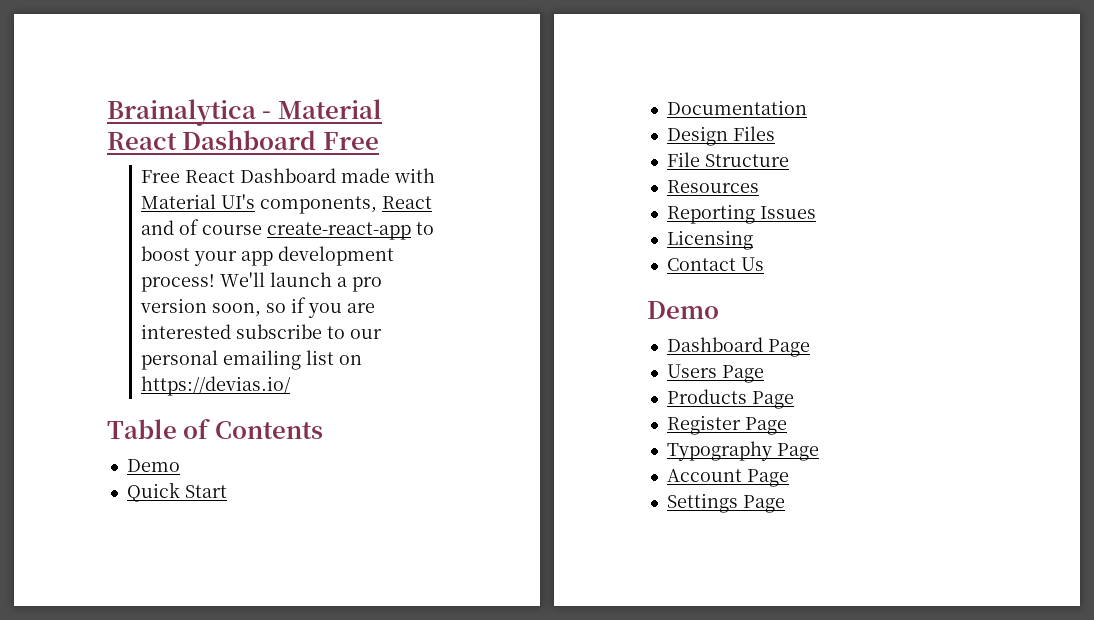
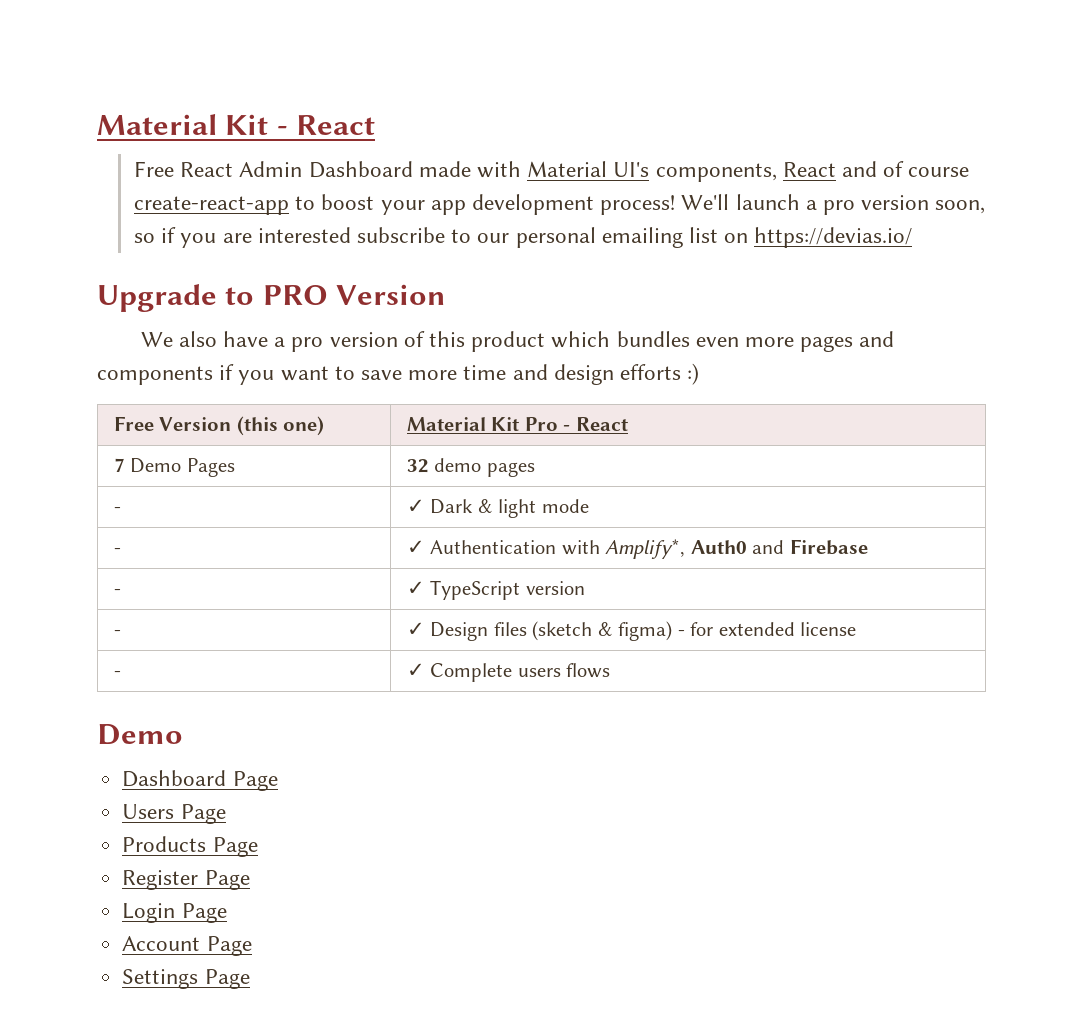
- Brainalytica - Material React Dashboard Free
+ Material Kit - React
- Free React Dashboard made with Material UI's components, React and of course create-react-app to boost your app development process!
+ Free React Admin Dashboard made with Material UI's components, React and of course create-react-app to boost your app development process!
- Table of Contents
- Demo
- Quick Start
- Documentation
- Design Files
- File Structure
- Resources
- Reporting Issues
- Licensing
- Contact Us
+ Upgrade to PRO Version
+ We also have a pro version of this product which bundles even more pages and components if you want to save more time and design efforts :)
+ Free Version (this one) | Material Kit Pro - React
+ 7 Demo Pages | 32 demo pages
+ - | ✓ Dark & light mode
+ - | ✓ Authentication with Amplify*, Auth0 and Firebase
+ - | ✓ TypeScript version
+ - | ✓ Design files (sketch & figma) - for extended license
+ - | ✓ Complete users flows
- Typography Page
+ Login Page

